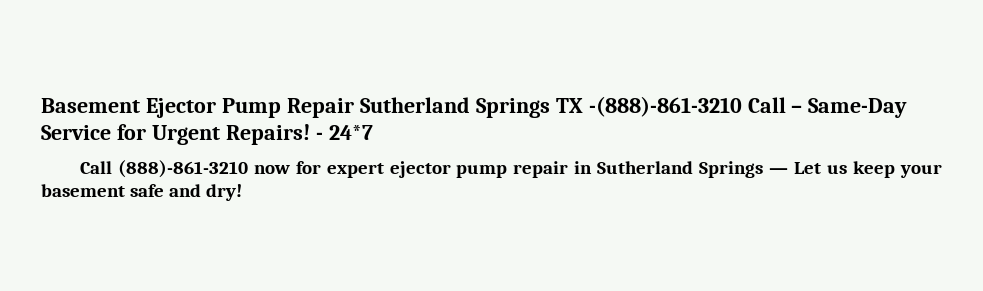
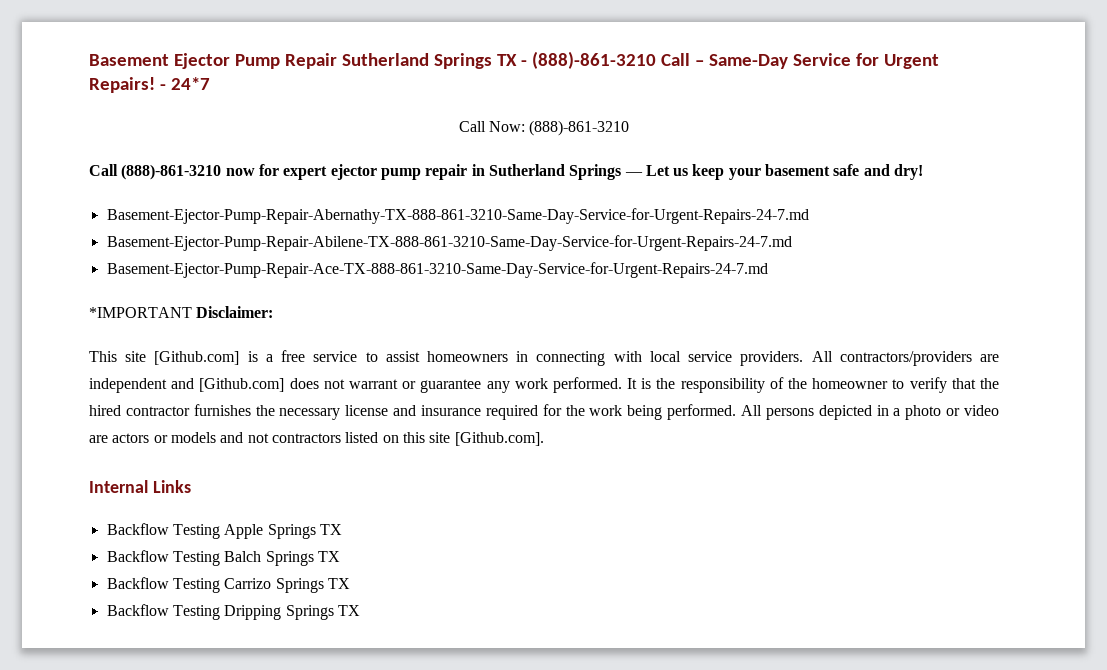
- Basement Ejector Pump Repair Sutherland Springs TX -(888)-861-3210 Call – Same-Day Service for Urgent Repairs!
+ Basement Ejector Pump Repair Sutherland Springs TX - (888)-861-3210 Call – Same-Day Service for Urgent Repairs!
+ Call Now: (888)-861-3210
+ Basement-Ejector-Pump-Repair-Abernathy-TX-888-861-3210-Same-Day-Service-for-Urgent-Repairs-24-7.md
+ Basement-Ejector-Pump-Repair-Abilene-TX-888-861-3210-Same-Day-Service-for-Urgent-Repairs-24-7.md
+ Basement-Ejector-Pump-Repair-Ace-TX-888-861-3210-Same-Day-Service-for-Urgent-Repairs-24-7.md
+ *IMPORTANT Disclaimer:
+ This site [Github.com] is a free service to assist homeowners in connecting with local service providers. All contractors/providers are independent and [Github.com] does not warrant or guarantee any work performed. It is the responsibility of the homeowner to verify that the hired contractor furnishes the necessary license and insurance required for the work being performed. All persons depicted in a photo or video are actors or models and not contractors listed on this site [Github.com].
+ Internal Links
+ Backflow Testing Apple Springs TX
+ Backflow Testing Balch Springs TX
+ Backflow Testing Carrizo Springs TX
+ Backflow Testing Dripping Springs TX

